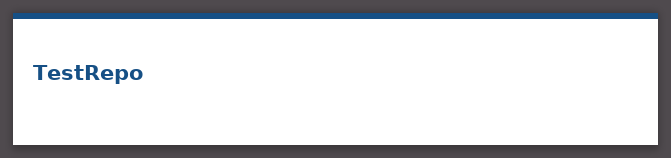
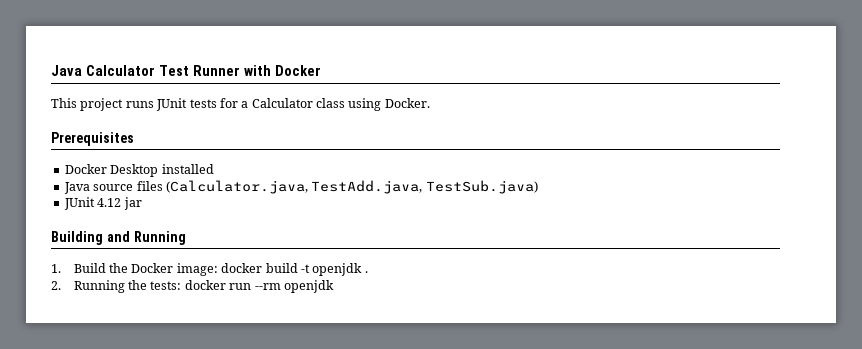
- TestRepo
+ Java Calculator Test Runner with Docker
+ This project runs JUnit tests for a Calculator class using Docker.
+ Prerequisites
+ Docker Desktop installed
+ Java source files (Calculator.java, TestAdd.java, TestSub.java)
+ JUnit 4.12 jar
+ Building and Running
+ 1. Build the Docker image: docker build -t openjdk .
+ 2. Running the tests: docker run --rm openjdk

